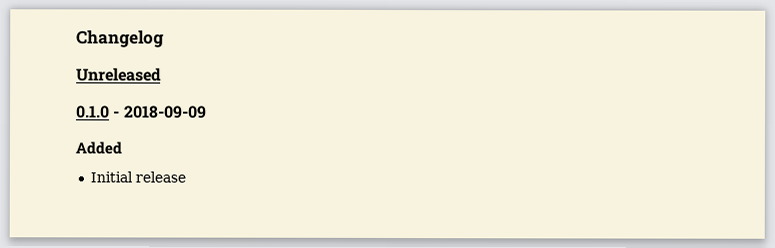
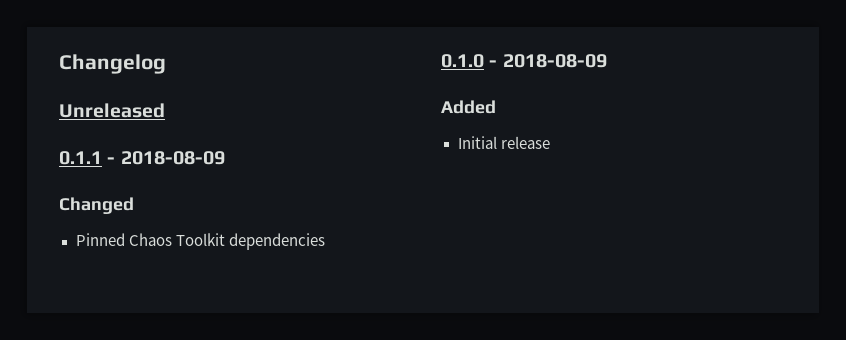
+ 0.1.1 - 2018-08-09
+ Changed
+ Pinned Chaos Toolkit dependencies
- 0.1.0 - 2018-09-09
+ 0.1.0 - 2018-08-09

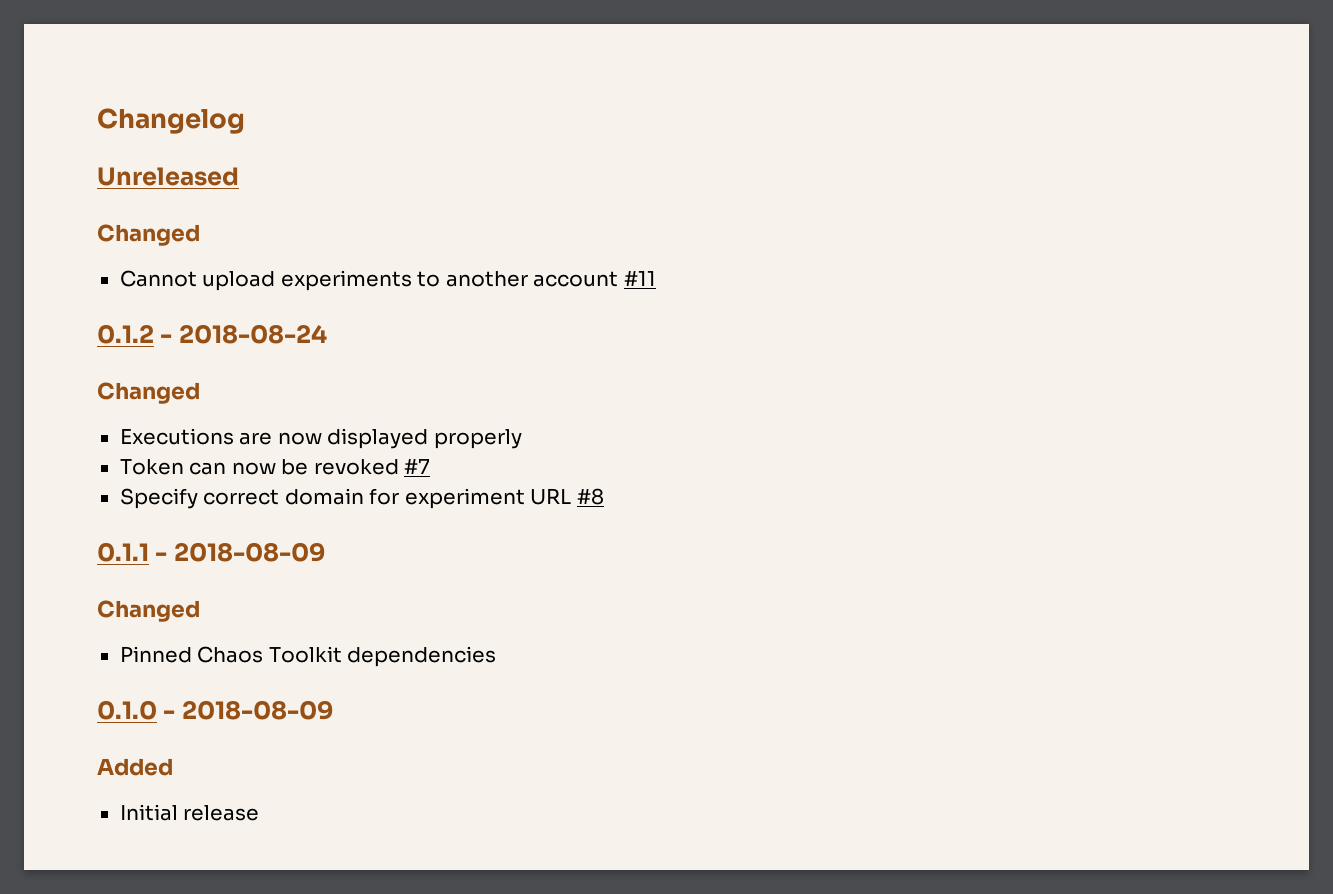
  Unreleased
+ Changed
+ Cannot upload experiments to another account #11
+ 0.1.2 - 2018-08-24
+ Changed
+ Executions are now displayed properly
+ Token can now be revoked #7
+ Specify correct domain for experiment URL #8

